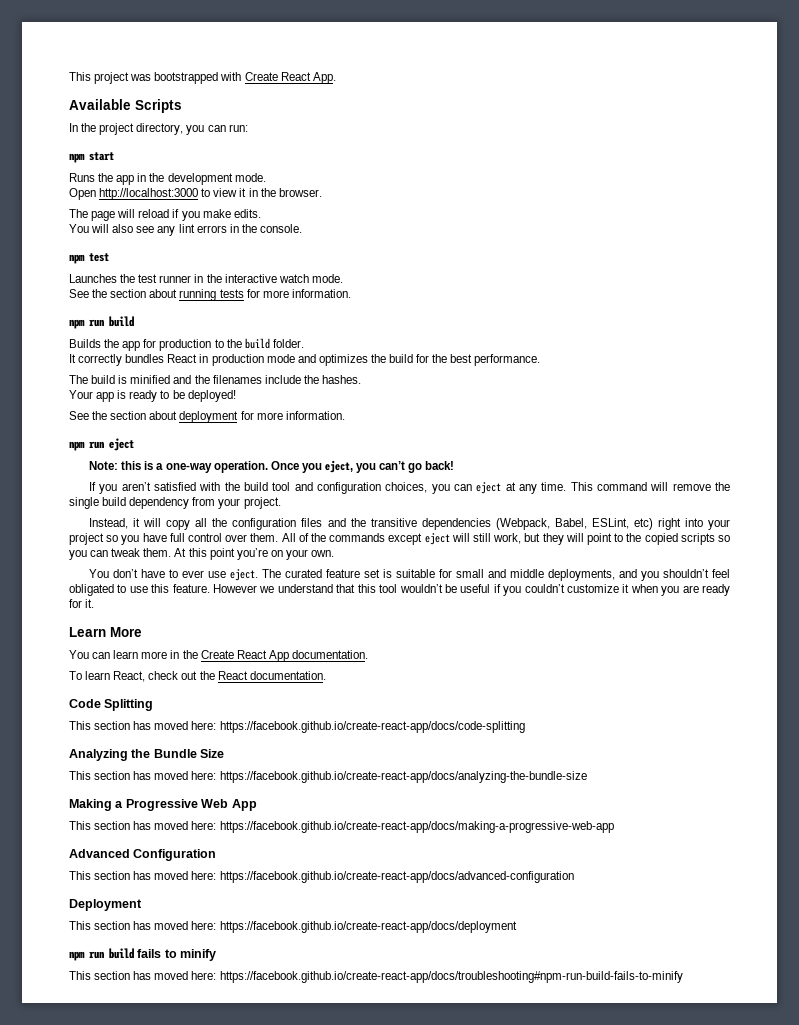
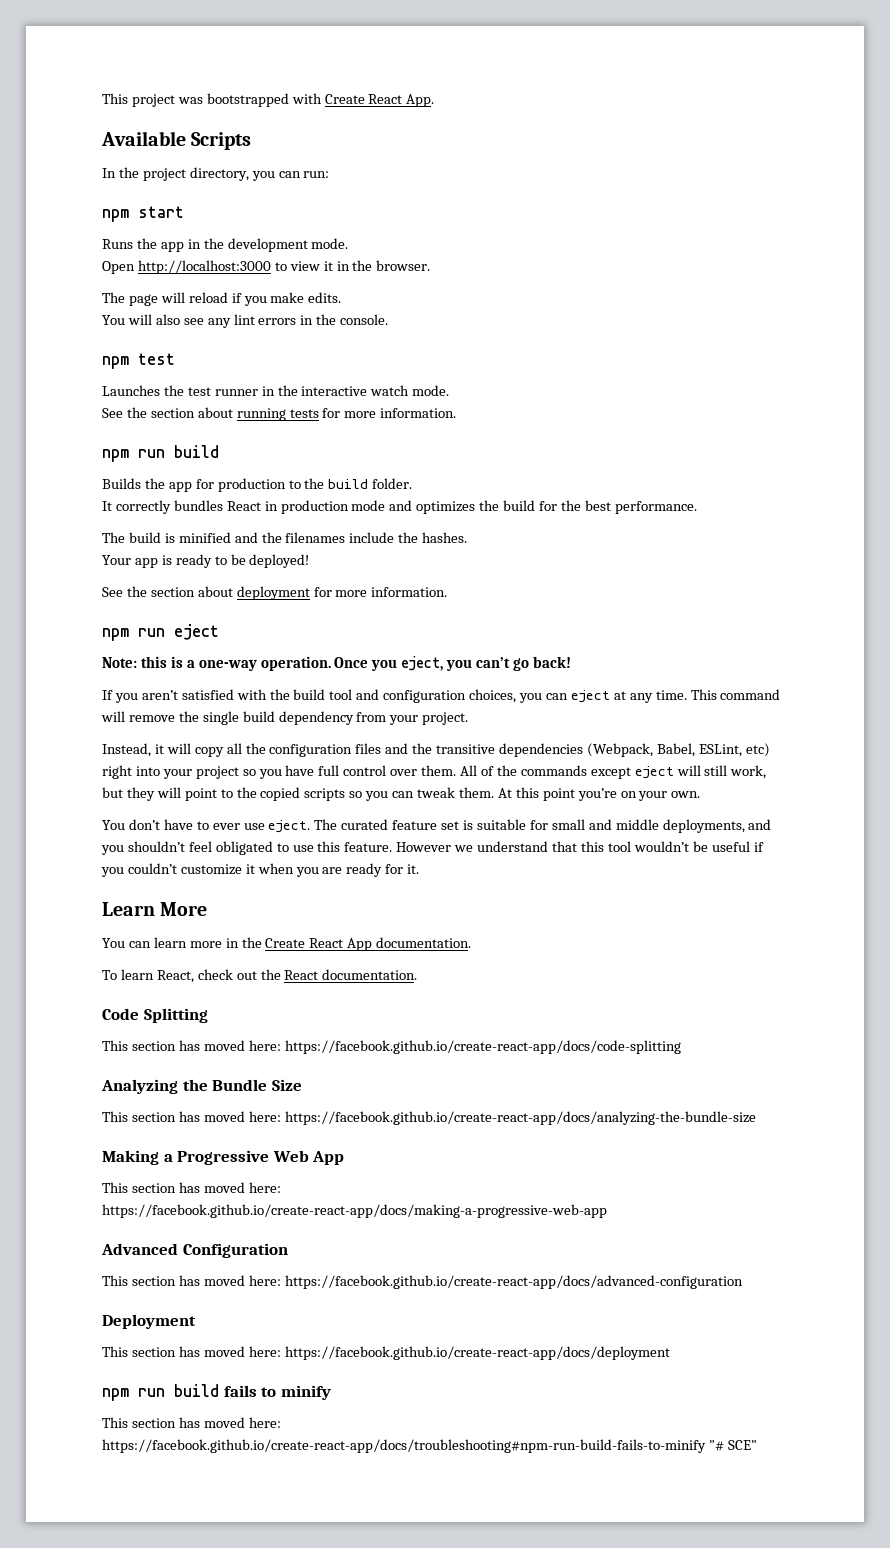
- This section has moved here: https://facebook.github.io/create-react-app/docs/troubleshooting#npm-run-build-fails-to-minify
+ This section has moved here: https://facebook.github.io/create-react-app/docs/troubleshooting#npm-run-build-fails-to-minify "# SCE"

